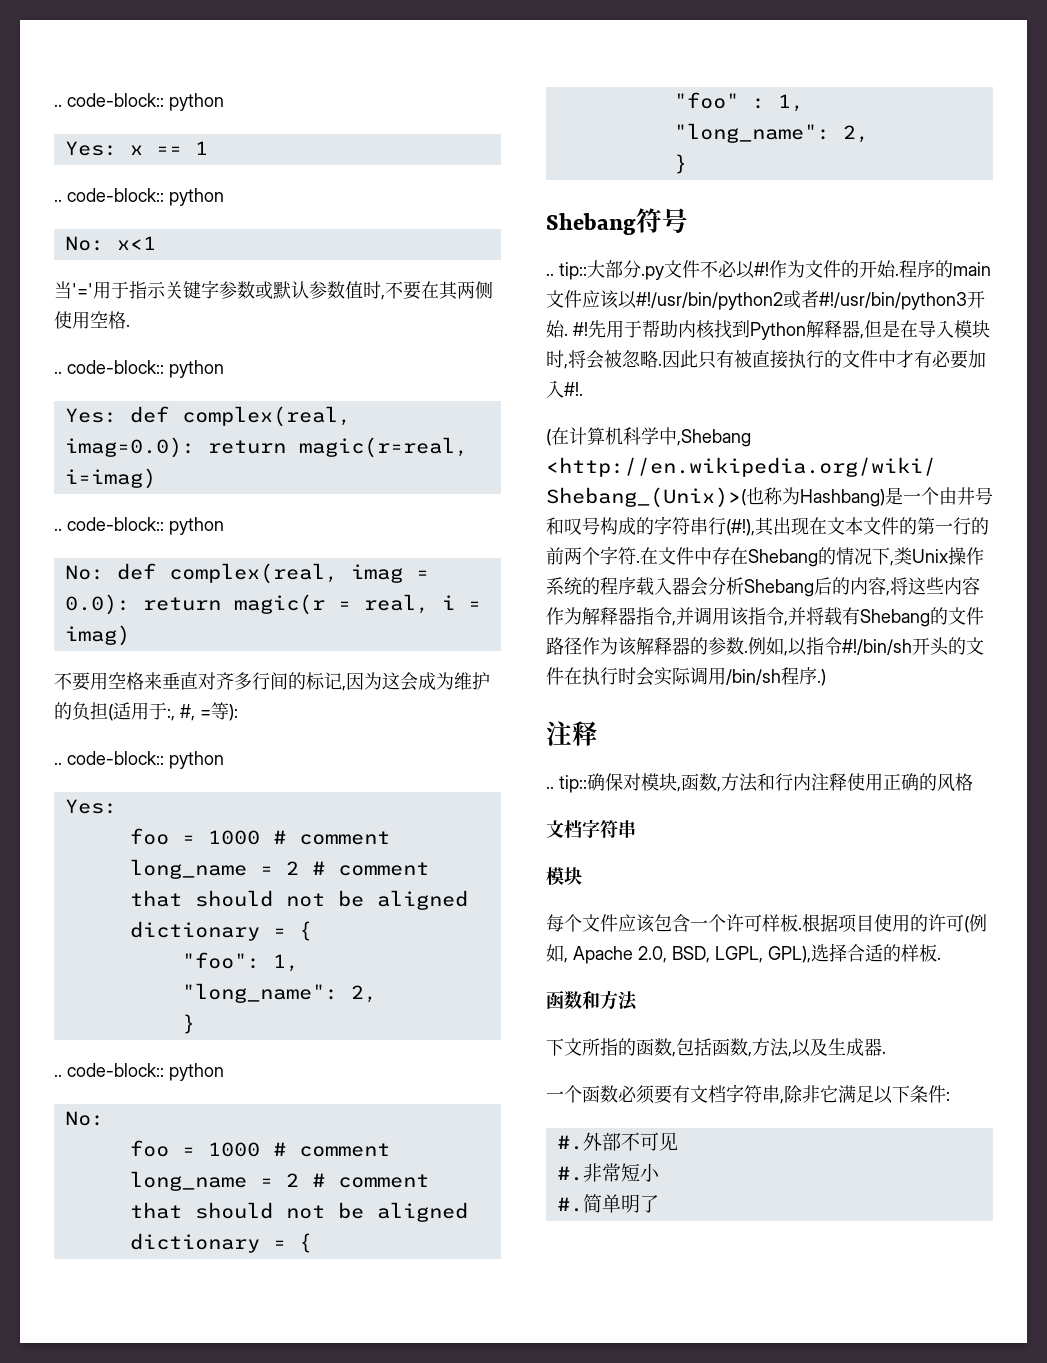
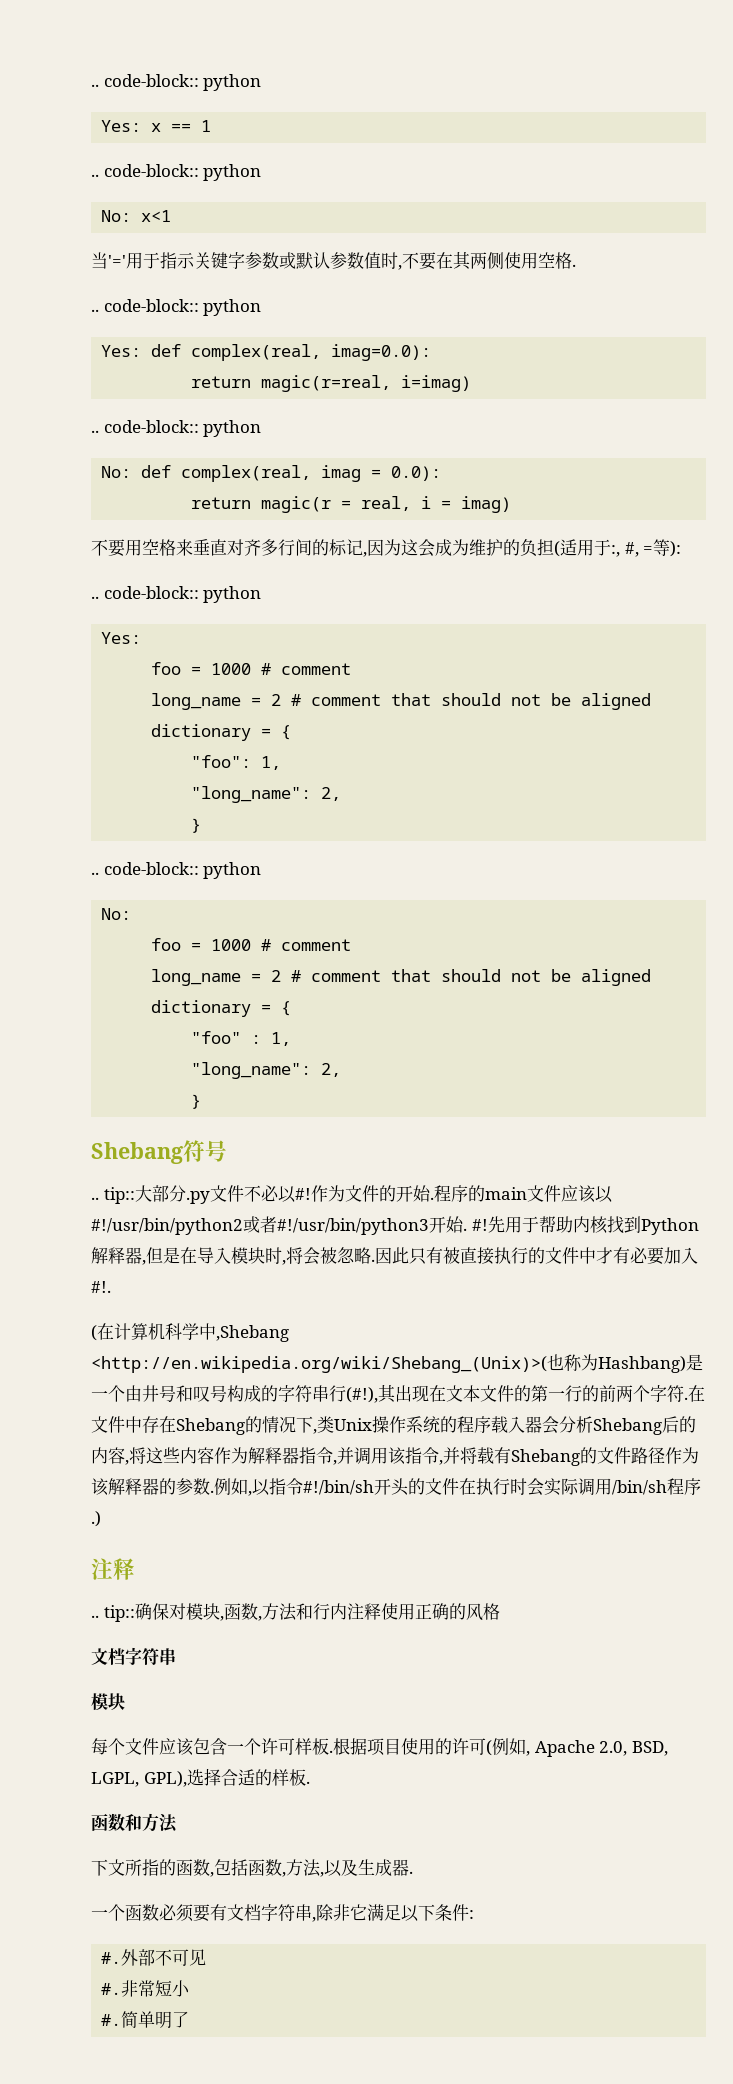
- Yes: def complex(real, imag=0.0): return magic(r=real, i=imag)
+ Yes: def complex(real, imag=0.0):
+ return magic(r=real, i=imag)
- No: def complex(real, imag = 0.0): return magic(r = real, i = imag)
+ No: def complex(real, imag = 0.0):
+ return magic(r = real, i = imag)

